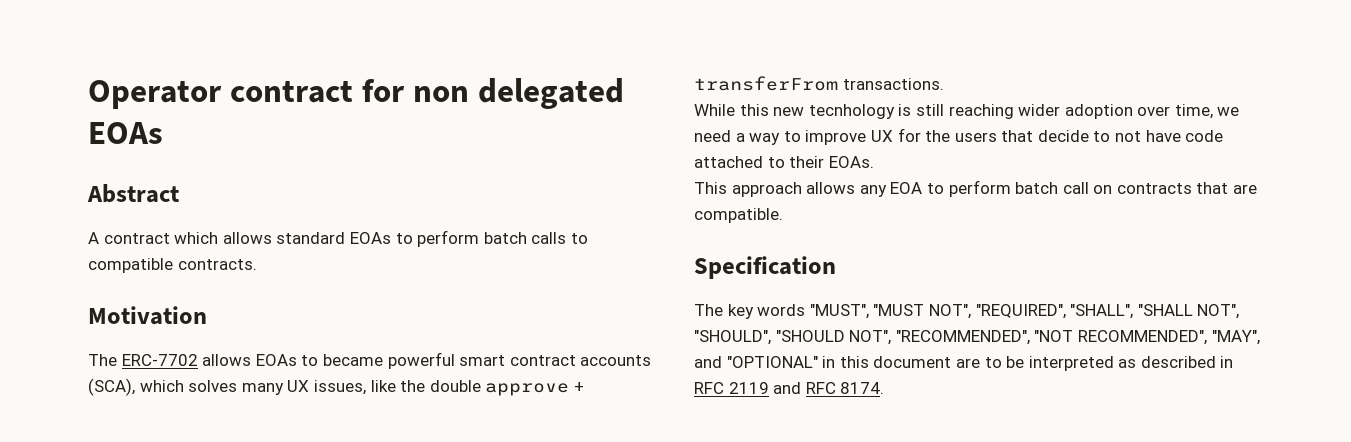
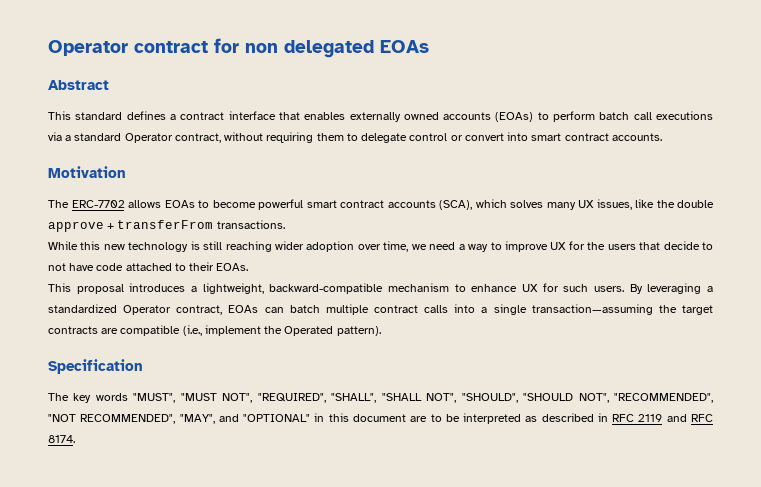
- A contract which allows standard EOAs to perform batch calls to compatible contracts.
+ This standard defines a contract interface that enables externally owned accounts (EOAs) to perform batch call executions via a standard Operator contract, without requiring them to delegate control or convert into smart contract accounts.
- The ERC-7702 allows EOAs to became powerful smart contract accounts (SCA), which solves many UX issues, like the double approve + transferFrom transactions.
+ The ERC-7702 allows EOAs to become powerful smart contract accounts (SCA), which solves many UX issues, like the double approve + transferFrom transactions.
- While this new tecnhology is still reaching wider adoption over time, we need a way to improve UX for the users that decide to not have code attached to their EOAs.
+ While this new technology is still reaching wider adoption over time, we need a way to improve UX for the users that decide to not have code attached to their EOAs.
- This approach allows any EOA to perform batch call on contracts that are compatible.
+ This proposal introduces a lightweight, backward-compatible mechanism to enhance UX for such users. By leveraging a standardized Operator contract, EOAs can batch multiple contract calls into a single transaction—assuming the target contracts are compatible (i.e., implement the Operated pattern).

